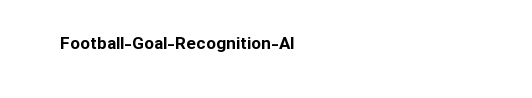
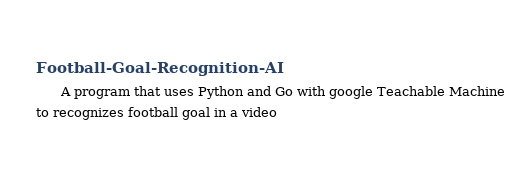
+ A program that uses Python and Go with google Teachable Machine to recognizes football goal in a video

